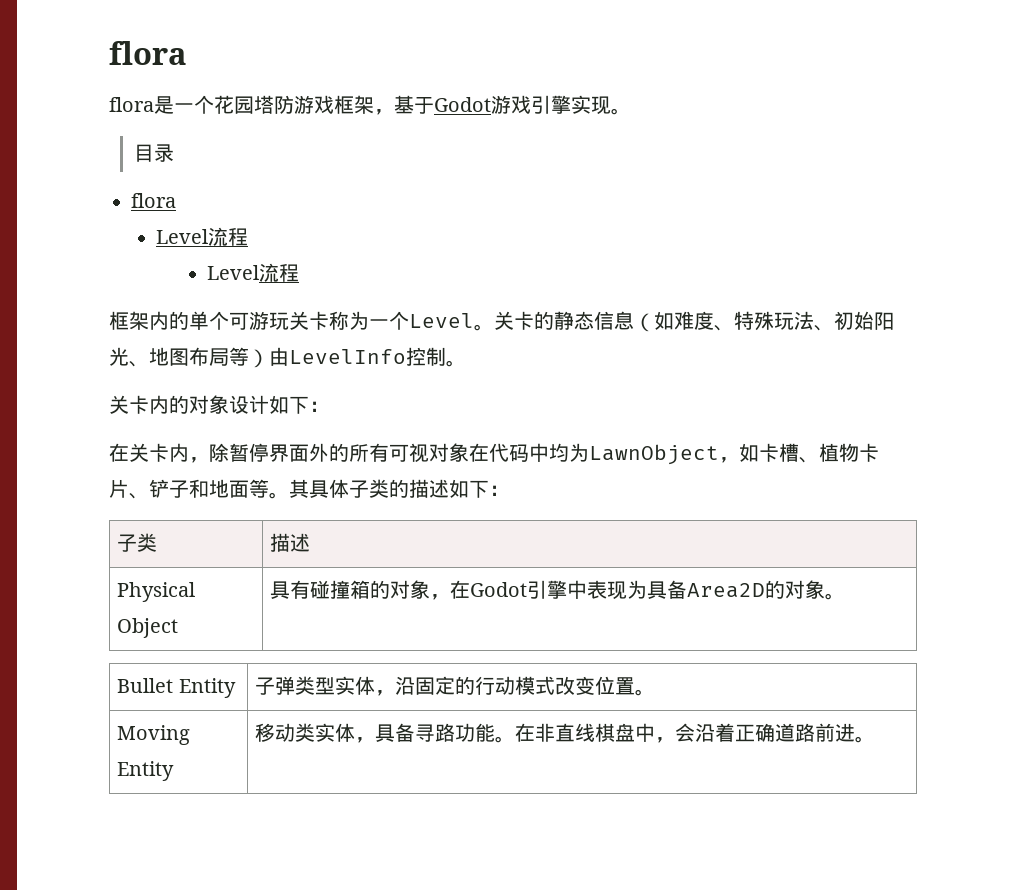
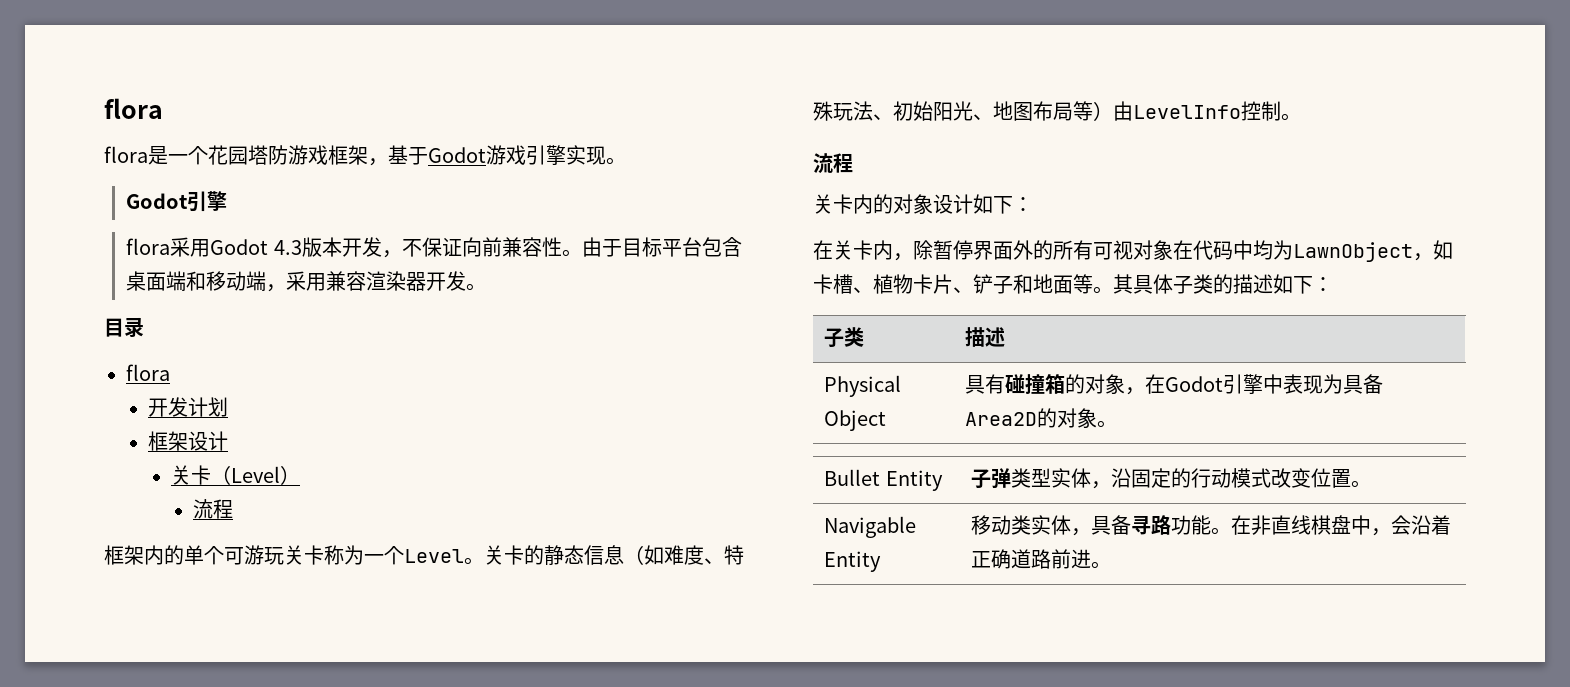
  flora是一个花园塔防游戏框架，基于Godot游戏引擎实现。
+ Godot引擎
+ flora采用Godot 4.3版本开发，不保证向前兼容性。由于目标平台包含桌面端和移动端，采用兼容渲染器开发。
  目录
  flora
- Level流程
- Level流程
+ 开发计划
+ 框架设计
+ 关卡（Level）
+ 流程
  关卡的静态信息（如难度、特殊玩法、初始阳光、地图布局等）由LevelInfo控制。
+ 流程
- Moving Entity | 移动类实体，具备寻路功能。在非直线棋盘中，会沿着正确道路前进。
+ Navigable Entity | 移动类实体，具备寻路功能。在非直线棋盘中，会沿着正确道路前进。

